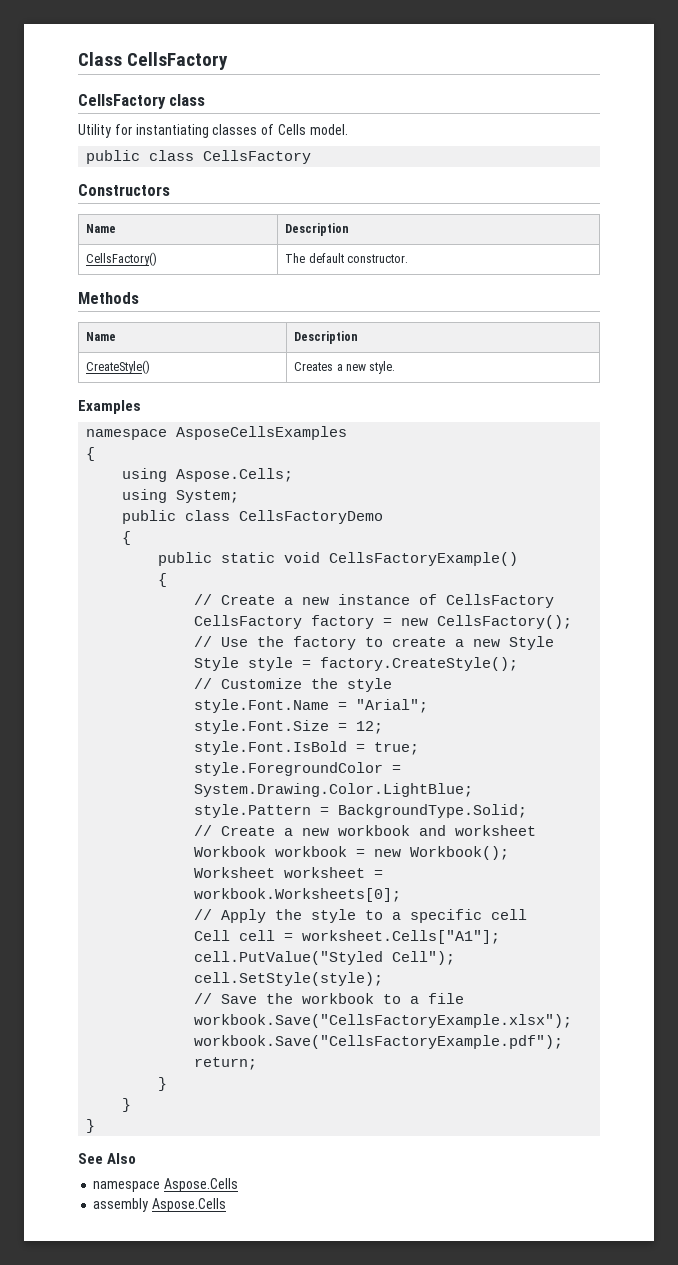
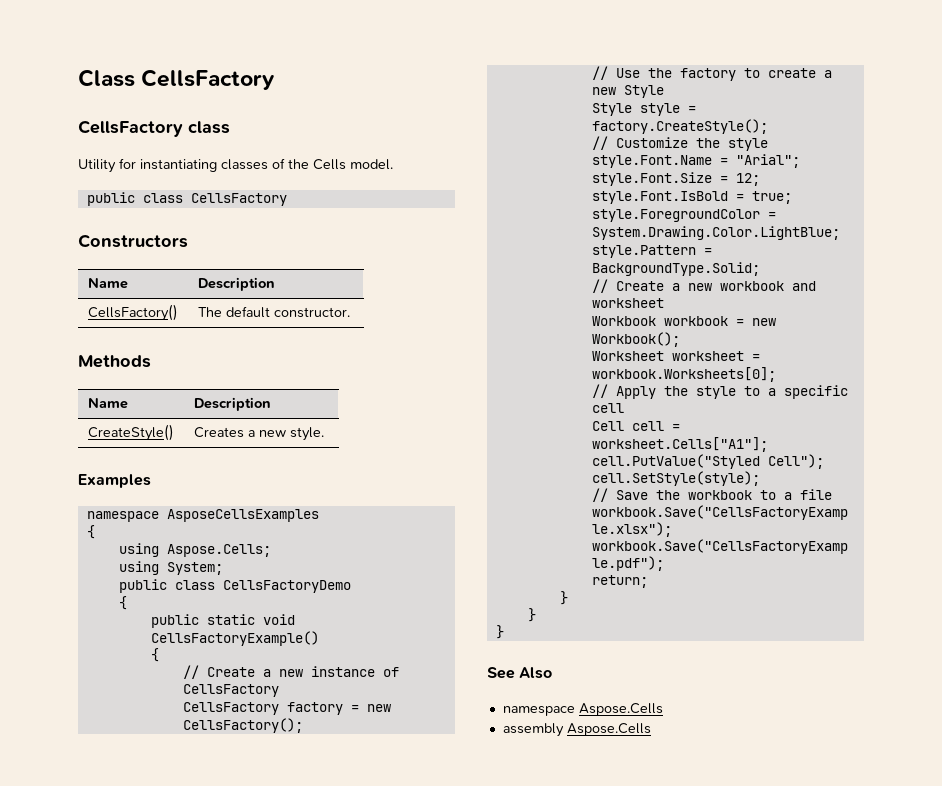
- Utility for instantiating classes of Cells model.
+ Utility for instantiating classes of the Cells model.

